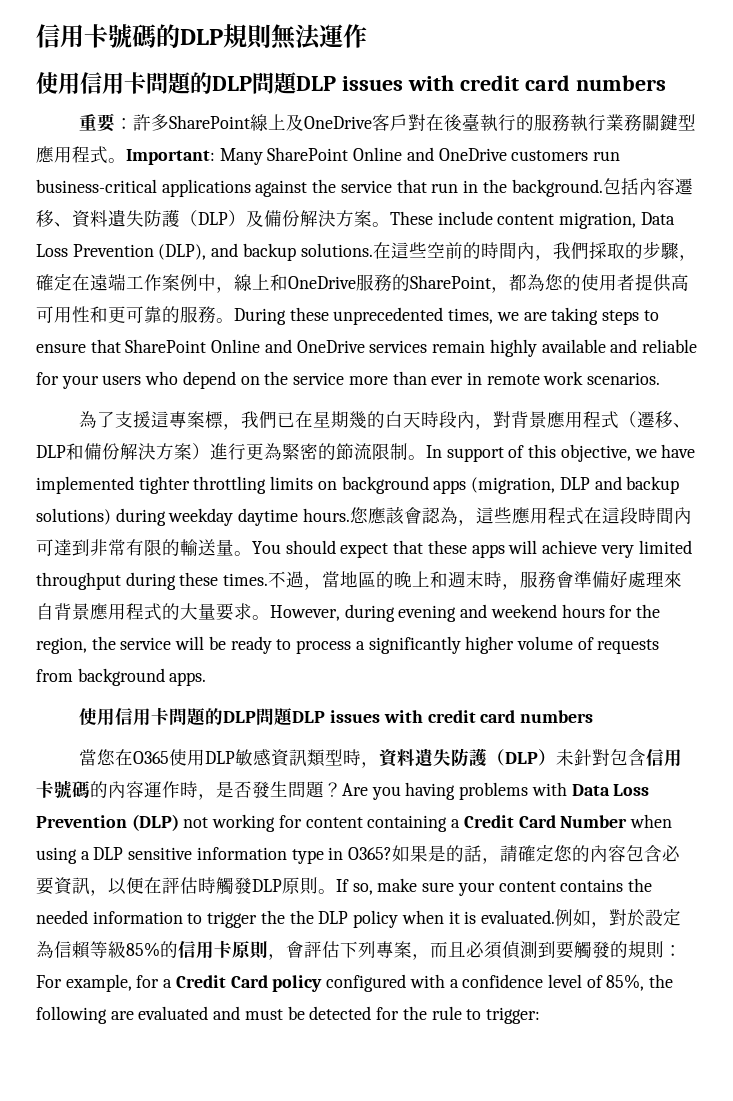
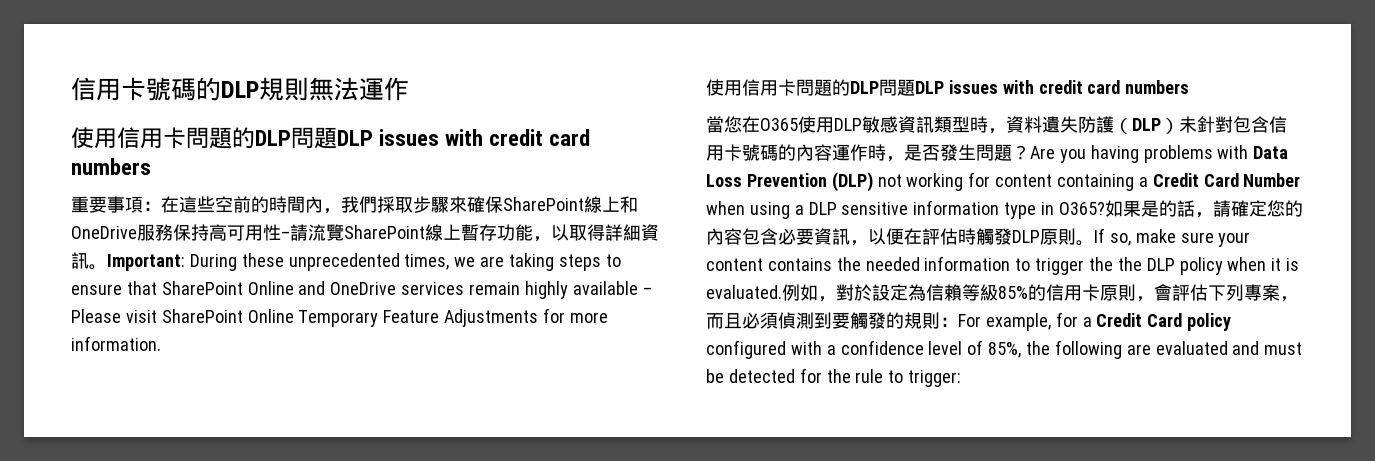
- 重要：許多SharePoint線上及OneDrive客戶對在後臺執行的服務執行業務關鍵型應用程式。Important: Many SharePoint Online and OneDrive customers run business-critical applications against the service that run in the background.包括內容遷移、資料遺失防護（DLP）及備份解決方案。These include content migration, Data Loss Prevention (DLP), and backup solutions.在這些空前的時間內，我們採取的步驟，確定在遠端工作案例中，線上和OneDrive服務的SharePoint，都為您的使用者提供高可用性和更可靠的服務。During these unprecedented times, we are taking steps to ensure that SharePoint Online and OneDrive services remain highly available and reliable for your users who depend on the service more than ever in remote work scenarios.
- 為了支援這專案標，我們已在星期幾的白天時段內，對背景應用程式（遷移、DLP和備份解決方案）進行更為緊密的節流限制。In support of this objective, we have implemented tighter throttling limits on background apps (migration, DLP and backup solutions) during weekday daytime hours.您應該會認為，這些應用程式在這段時間內可達到非常有限的輸送量。You should expect that these apps will achieve very limited throughput during these times.不過，當地區的晚上和週末時，服務會準備好處理來自背景應用程式的大量要求。However, during evening and weekend hours for the region, the service will be ready to process a significantly higher volume of requests from background apps.
+ 重要事項：在這些空前的時間內，我們採取步驟來確保SharePoint線上和OneDrive服務保持高可用性–請流覽SharePoint線上暫存功能，以取得詳細資訊。Important: During these unprecedented times, we are taking steps to ensure that SharePoint Online and OneDrive services remain highly available – Please visit SharePoint Online Temporary Feature Adjustments for more information.

